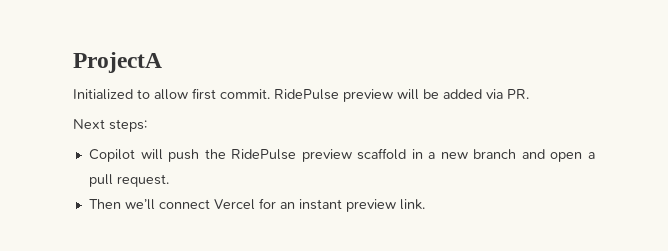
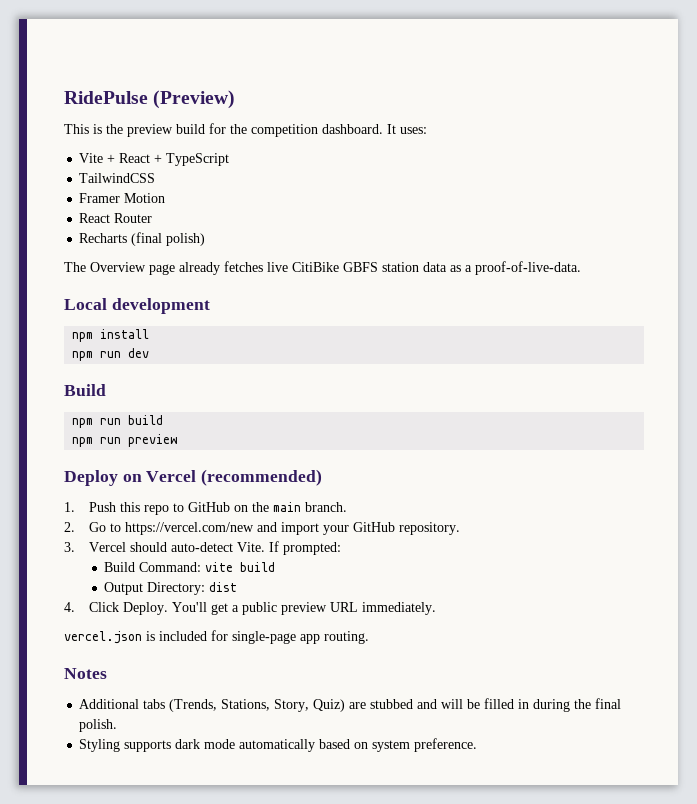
- ProjectA
- Initialized to allow first commit. RidePulse preview will be added via PR.
- Next steps:
- Copilot will push the RidePulse preview scaffold in a new branch and open a pull request.
- Then we’ll connect Vercel for an instant preview link.
+ RidePulse (Preview)
+ This is the preview build for the competition dashboard. It uses:
+ Vite + React + TypeScript
+ TailwindCSS
+ Framer Motion
+ React Router
+ Recharts (final polish)
+ The Overview page already fetches live CitiBike GBFS station data as a proof-of-live-data.
+ Local development
+ npm install
+ npm run dev
+ Build
+ npm run build
+ npm run preview
+ Deploy on Vercel (recommended)
+ 1. Push this repo to GitHub on the main branch.
+ 2. Go to https://vercel.com/new and import your GitHub repository.
+ 3. Vercel should auto-detect Vite. If prompted:
+ Build Command: vite build
+ Output Directory: dist
+ 4. Click Deploy. You'll get a public preview URL immediately.
+ vercel.json is included for single-page app routing.
+ Notes
+ Additional tabs (Trends, Stations, Story, Quiz) are stubbed and will be filled in during the final polish.
+ Styling supports dark mode automatically based on system preference.

